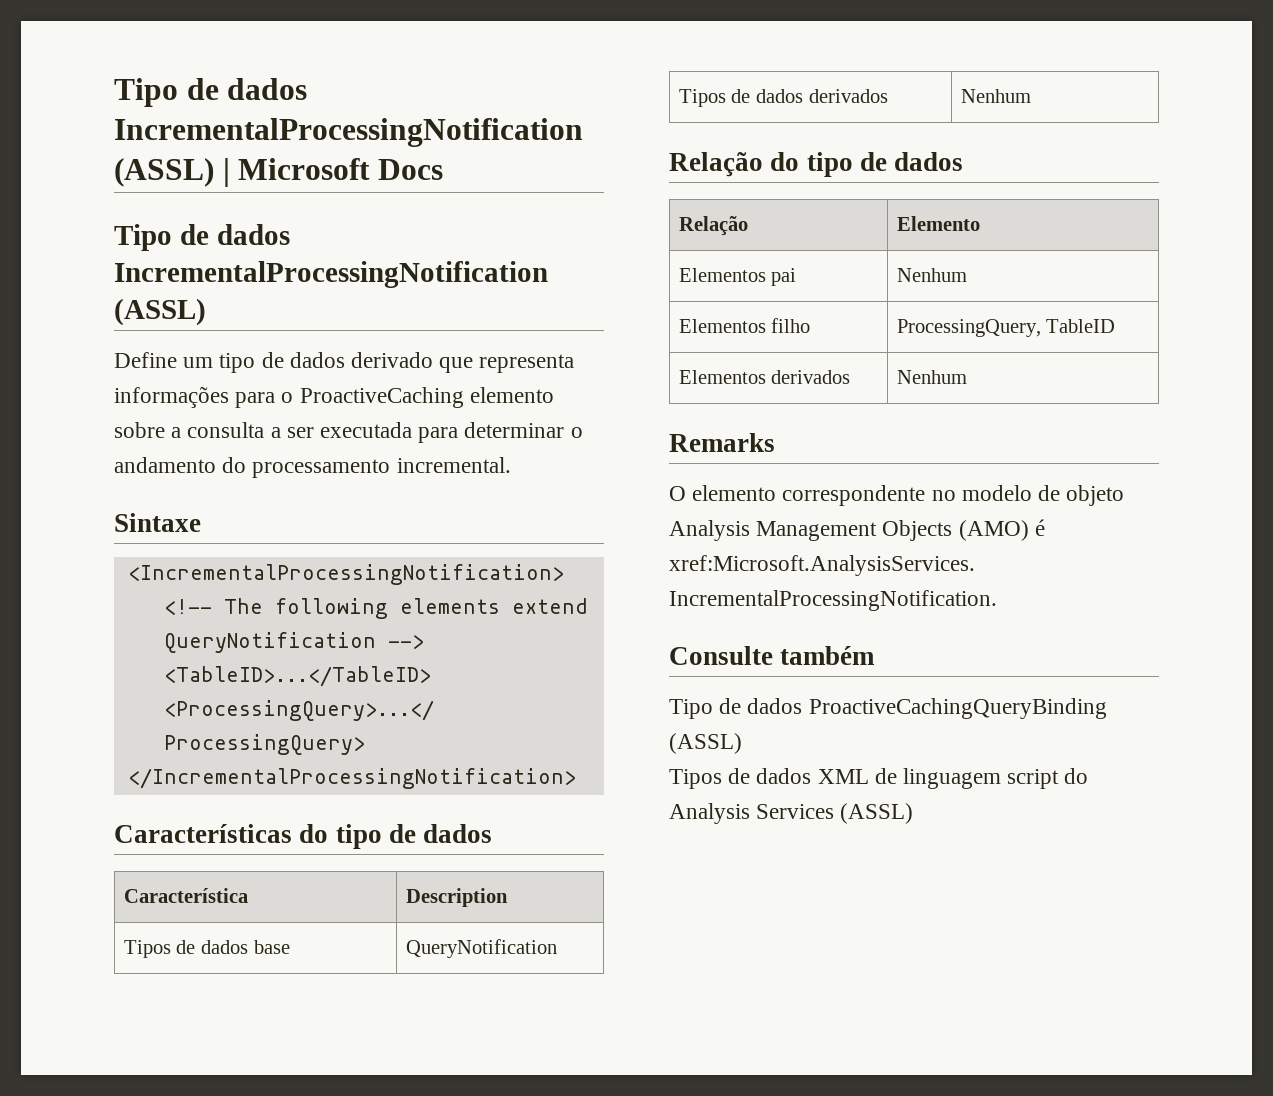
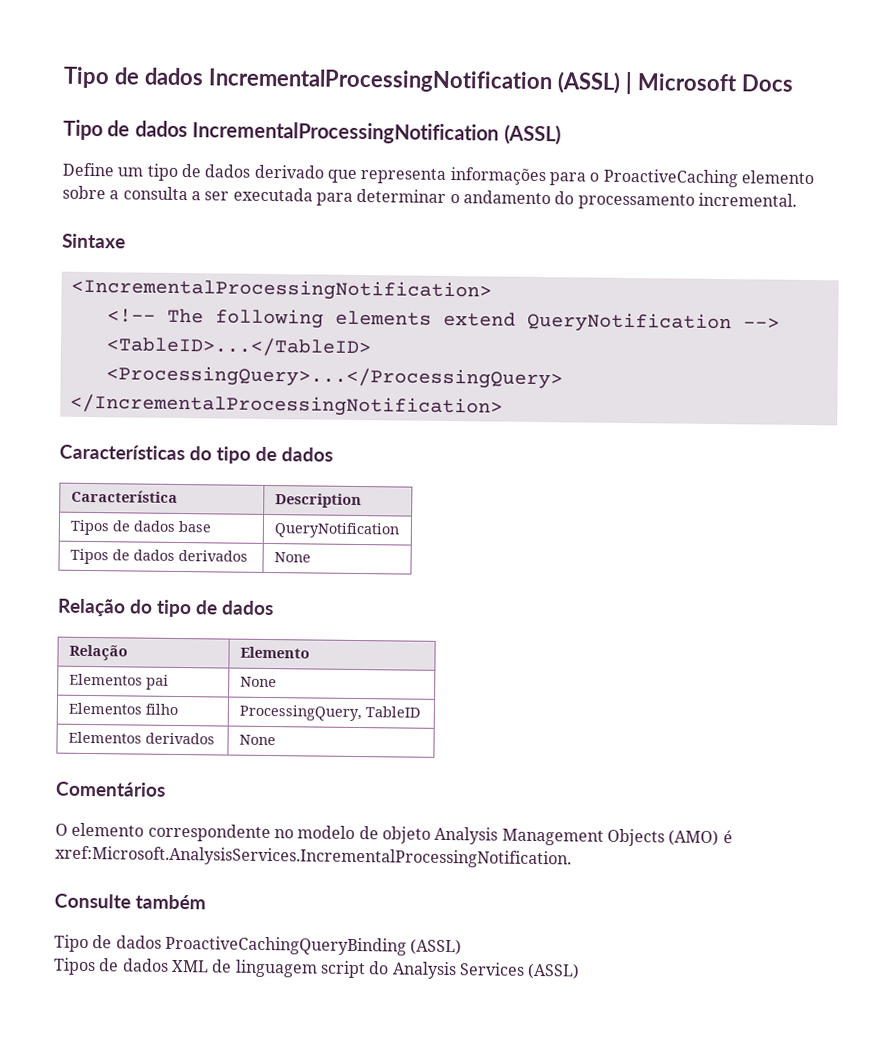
- Tipos de dados derivados | Nenhum
+ Tipos de dados derivados | None
- Elementos pai | Nenhum
+ Elementos pai | None
- Elementos derivados | Nenhum
- Remarks
+ Elementos derivados | None
+ Comentários

